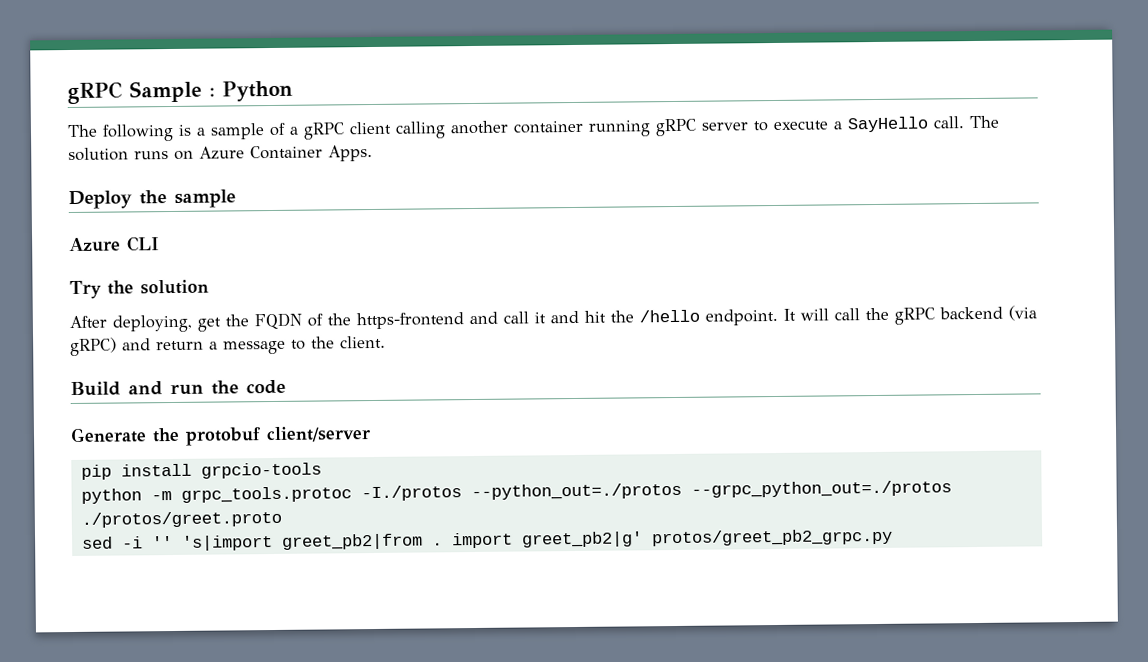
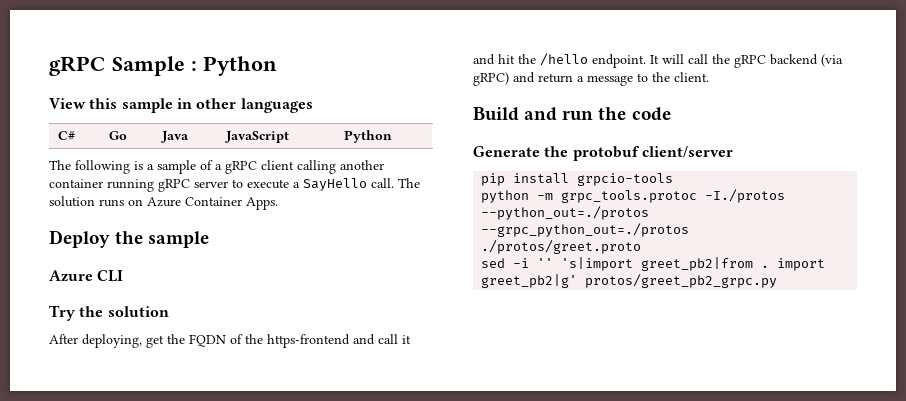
+ View this sample in other languages
+ C# | Go | Java | JavaScript | Python

